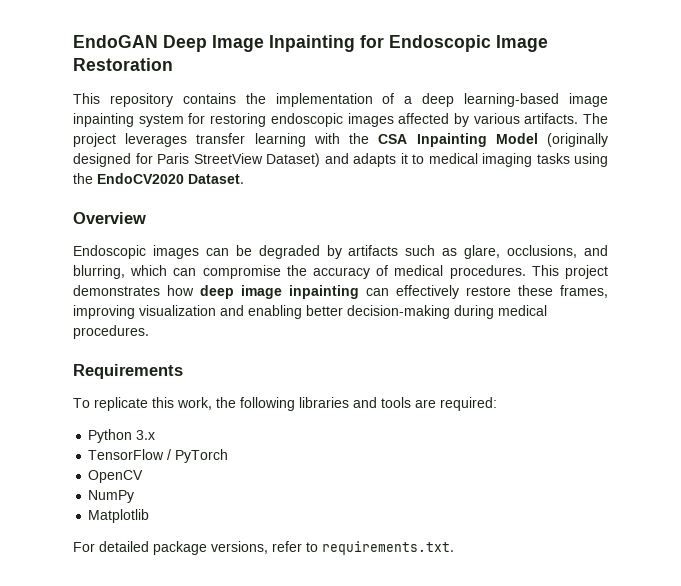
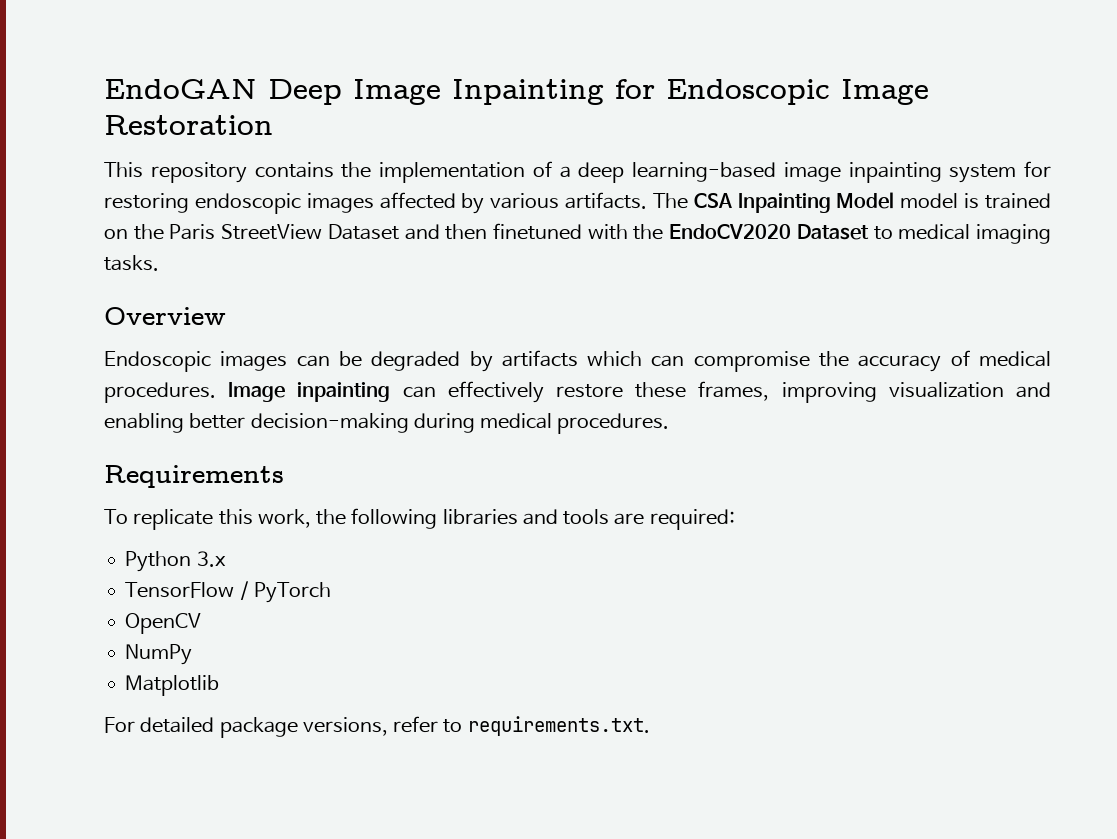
- The project leverages transfer learning with the CSA Inpainting Model (originally designed for Paris StreetView Dataset) and adapts it to medical imaging tasks using the EndoCV2020 Dataset.
+ The CSA Inpainting Model model is trained on the Paris StreetView Dataset and then finetuned with the EndoCV2020 Dataset to medical imaging tasks.
- Endoscopic images can be degraded by artifacts such as glare, occlusions, and blurring, which can compromise the accuracy of medical procedures.
+ Endoscopic images can be degraded by artifacts which can compromise the accuracy of medical procedures.
- This project demonstrates how deep image inpainting can effectively restore these frames, improving visualization and enabling better decision-making during medical procedures.
+ Image inpainting can effectively restore these frames, improving visualization and enabling better decision-making during medical procedures.

